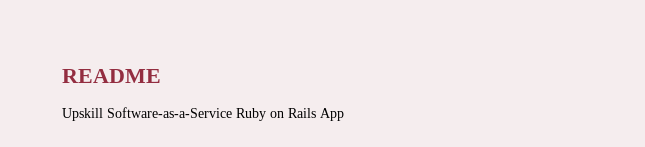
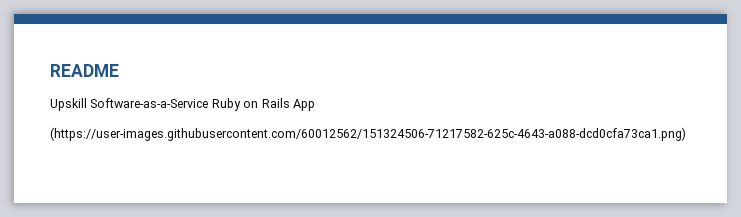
+ (https://user-images.githubusercontent.com/60012562/151324506-71217582-625c-4643-a088-dcd0cfa73ca1.png)

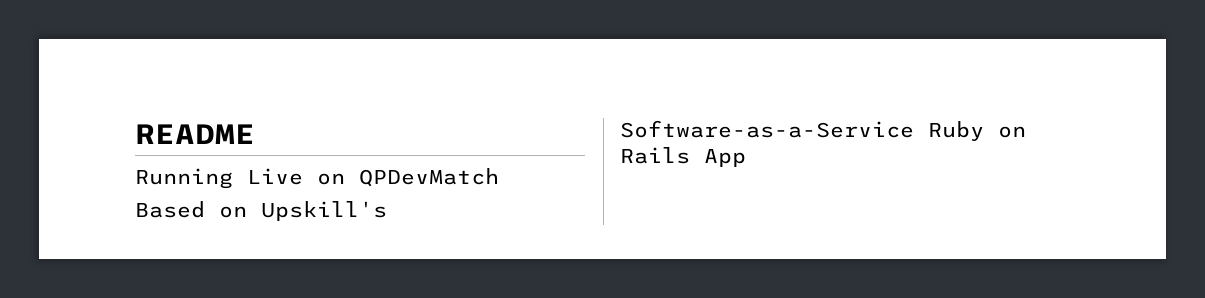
- Upskill Software-as-a-Service Ruby on Rails App
+ Running Live on QPDevMatch
+ Based on Upskill's Software-as-a-Service Ruby on Rails App
- (https://user-images.githubusercontent.com/60012562/151324506-71217582-625c-4643-a088-dcd0cfa73ca1.png)

